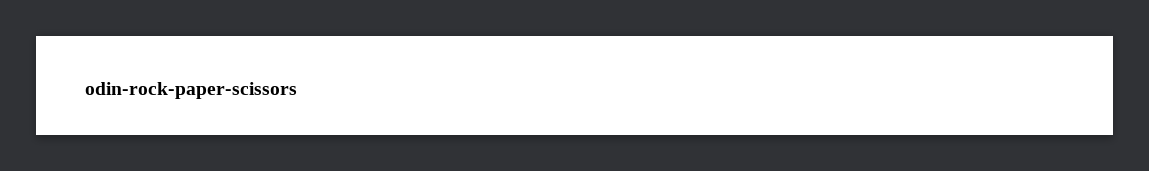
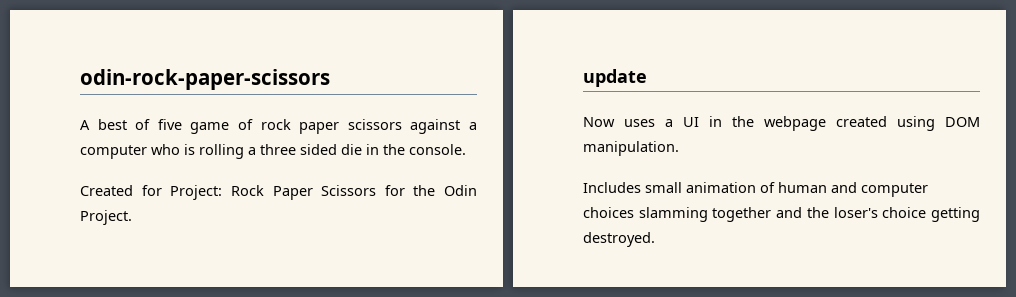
+ A best of five game of rock paper scissors against a computer who is rolling a three sided die in the console.
+ Created for Project: Rock Paper Scissors for the Odin Project.
+ update
+ Now uses a UI in the webpage created using DOM manipulation.
+ Includes small animation of human and computer choices slamming together and the loser's choice getting destroyed.

